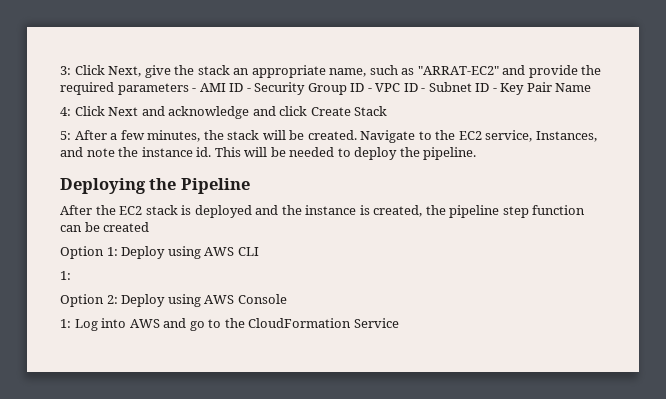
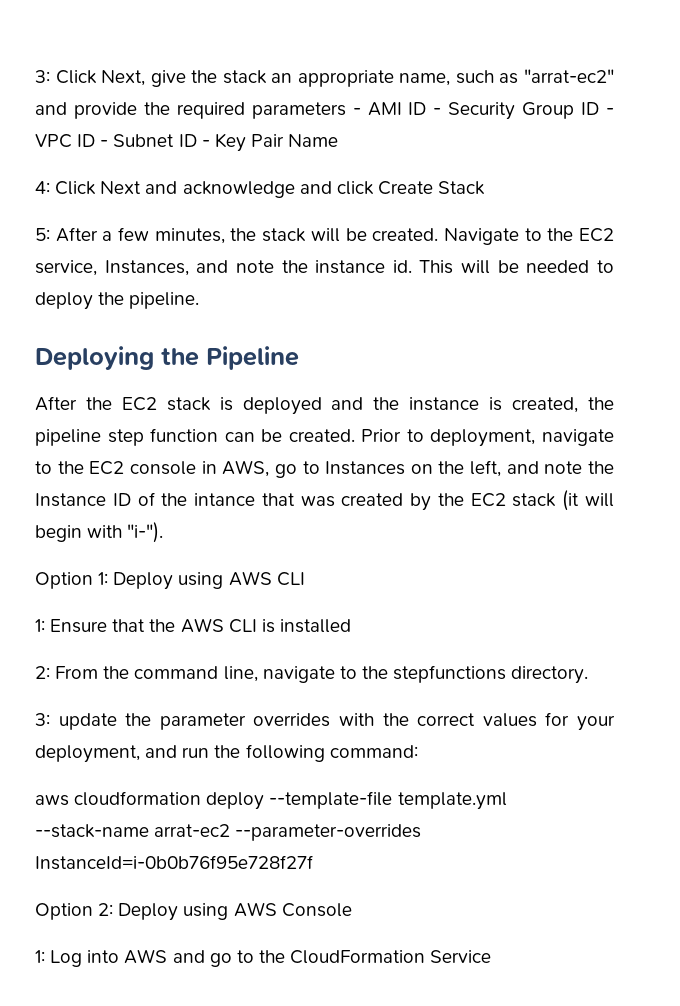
- 3: Click Next, give the stack an appropriate name, such as "ARRAT-EC2" and provide the required parameters - AMI ID - Security Group ID - VPC ID - Subnet ID - Key Pair Name
+ 3: Click Next, give the stack an appropriate name, such as "arrat-ec2" and provide the required parameters - AMI ID - Security Group ID - VPC ID - Subnet ID - Key Pair Name
- After the EC2 stack is deployed and the instance is created, the pipeline step function can be created
+ After the EC2 stack is deployed and the instance is created, the pipeline step function can be created. Prior to deployment, navigate to the EC2 console in AWS, go to Instances on the left, and note the Instance ID of the intance that was created by the EC2 stack (it will begin with "i-").
  Option 1: Deploy using AWS CLI
- 1:
+ 1: Ensure that the AWS CLI is installed
+ 2: From the command line, navigate to the stepfunctions directory.
+ 3: update the parameter overrides with the correct values for your deployment, and run the following command:
+ aws cloudformation deploy --template-file template.yml --stack-name arrat-ec2 --parameter-overrides InstanceId=i-0b0b76f95e728f27f

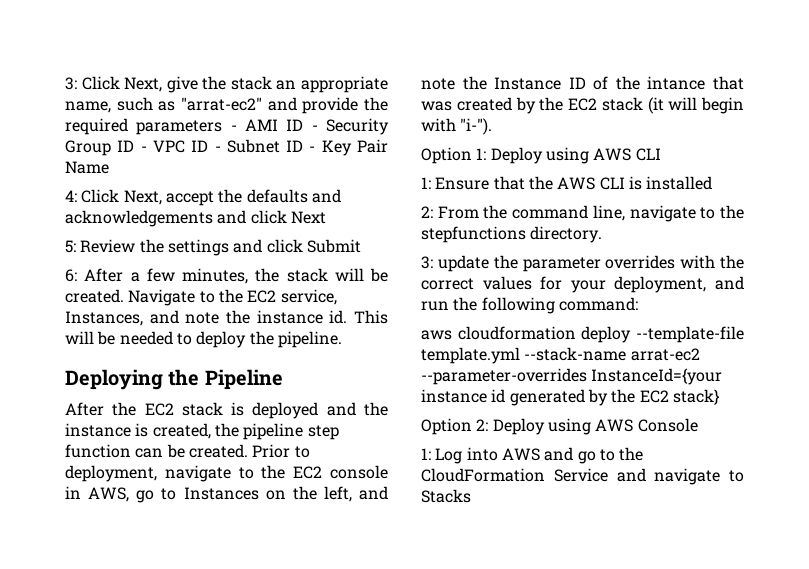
- 4: Click Next and acknowledge and click Create Stack
- 5: After a few minutes, the stack will be created.
+ 4: Click Next, accept the defaults and acknowledgements and click Next
+ 5: Review the settings and click Submit
+ 6: After a few minutes, the stack will be created.
- aws cloudformation deploy --template-file template.yml --stack-name arrat-ec2 --parameter-overrides InstanceId=i-0b0b76f95e728f27f
+ aws cloudformation deploy --template-file template.yml --stack-name arrat-ec2 --parameter-overrides InstanceId={your instance id generated by the EC2 stack}
- 1: Log into AWS and go to the CloudFormation Service
+ 1: Log into AWS and go to the CloudFormation Service and navigate to Stacks

